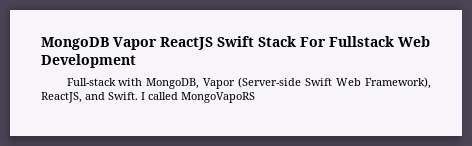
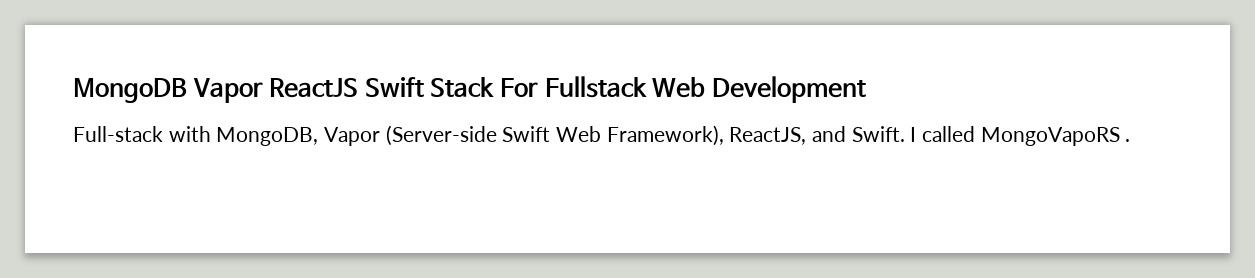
- I called MongoVapoRS
+ I called MongoVapoRS .

